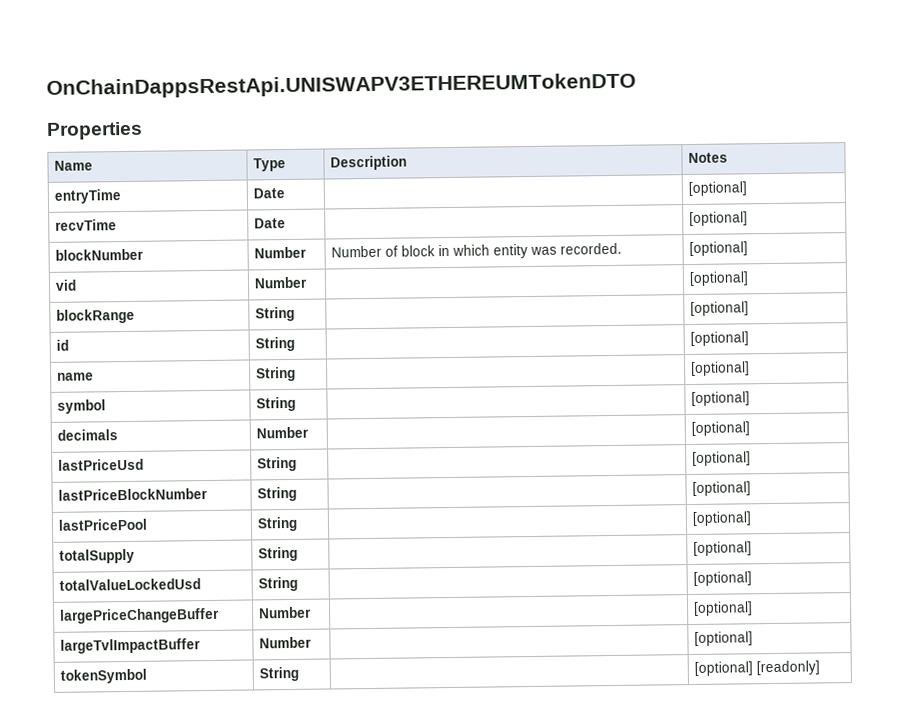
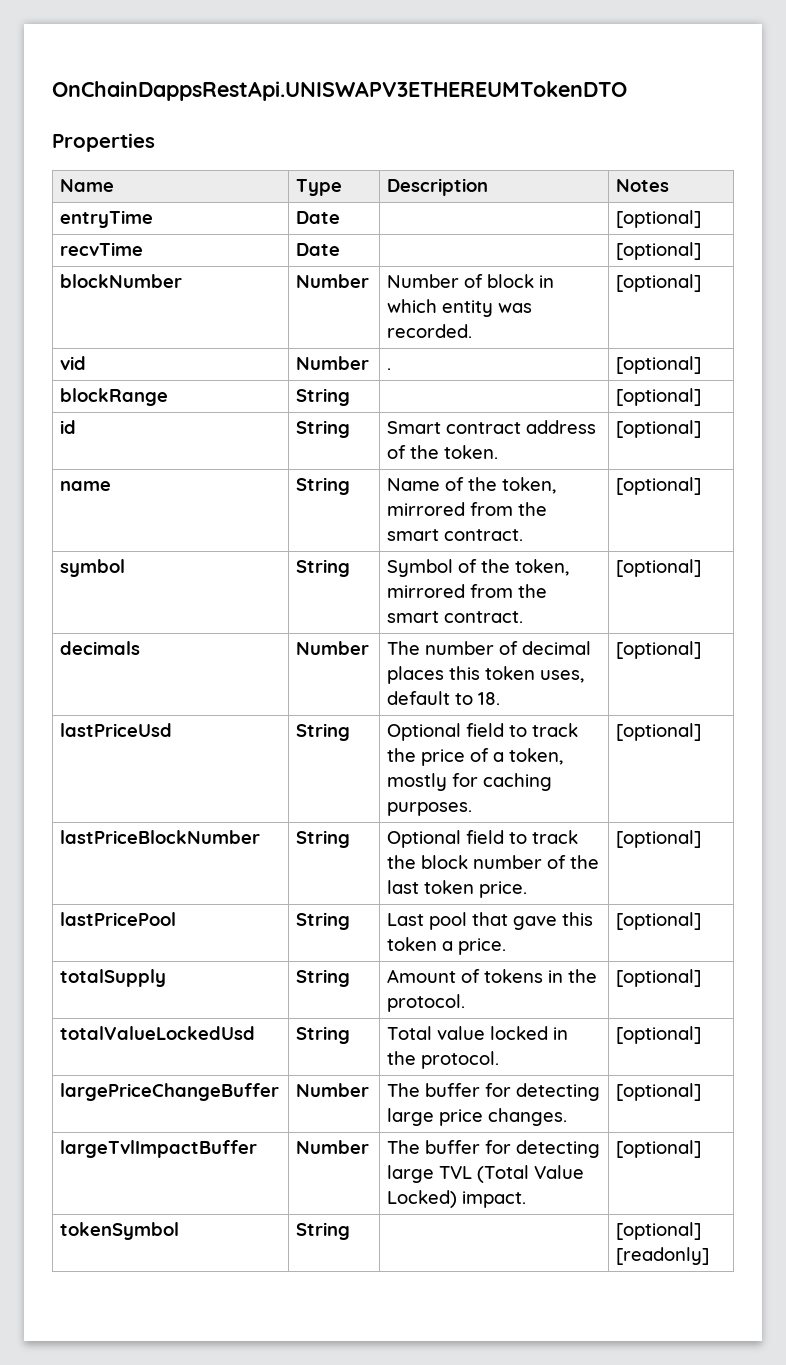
- vid | Number | | [optional]
+ vid | Number | . | [optional]
- id | String | | [optional]
- name | String | | [optional]
- symbol | String | | [optional]
- decimals | Number | | [optional]
- lastPriceUsd | String | | [optional]
- lastPriceBlockNumber | String | | [optional]
- lastPricePool | String | | [optional]
- totalSupply | String | | [optional]
- totalValueLockedUsd | String | | [optional]
- largePriceChangeBuffer | Number | | [optional]
- largeTvlImpactBuffer | Number | | [optional]
+ id | String | Smart contract address of the token. | [optional]
+ name | String | Name of the token, mirrored from the smart contract. | [optional]
+ symbol | String | Symbol of the token, mirrored from the smart contract. | [optional]
+ decimals | Number | The number of decimal places this token uses, default to 18. | [optional]
+ lastPriceUsd | String | Optional field to track the price of a token, mostly for caching purposes. | [optional]
+ lastPriceBlockNumber | String | Optional field to track the block number of the last token price. | [optional]
+ lastPricePool | String | Last pool that gave this token a price. | [optional]
+ totalSupply | String | Amount of tokens in the protocol. | [optional]
+ totalValueLockedUsd | String | Total value locked in the protocol. | [optional]
+ largePriceChangeBuffer | Number | The buffer for detecting large price changes. | [optional]
+ largeTvlImpactBuffer | Number | The buffer for detecting large TVL (Total Value Locked) impact. | [optional]

